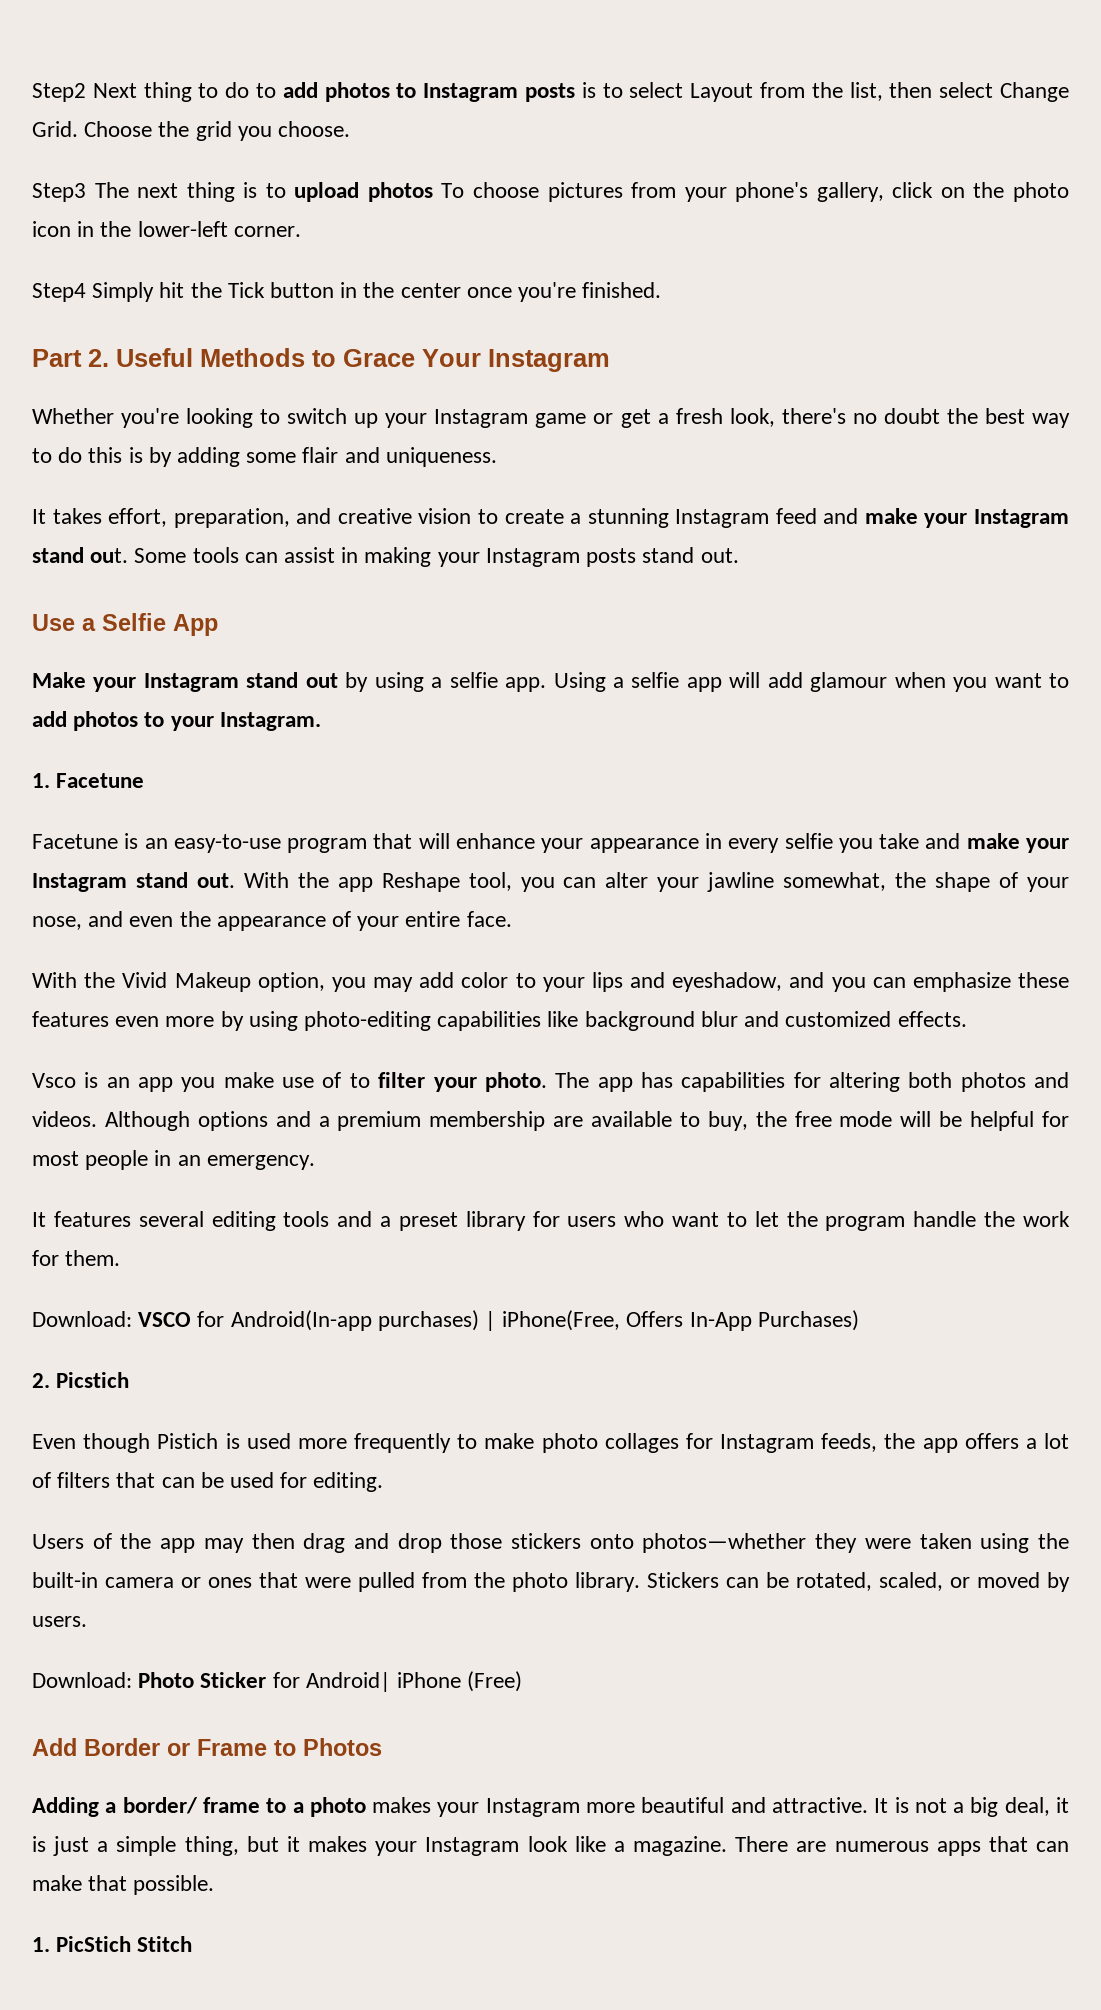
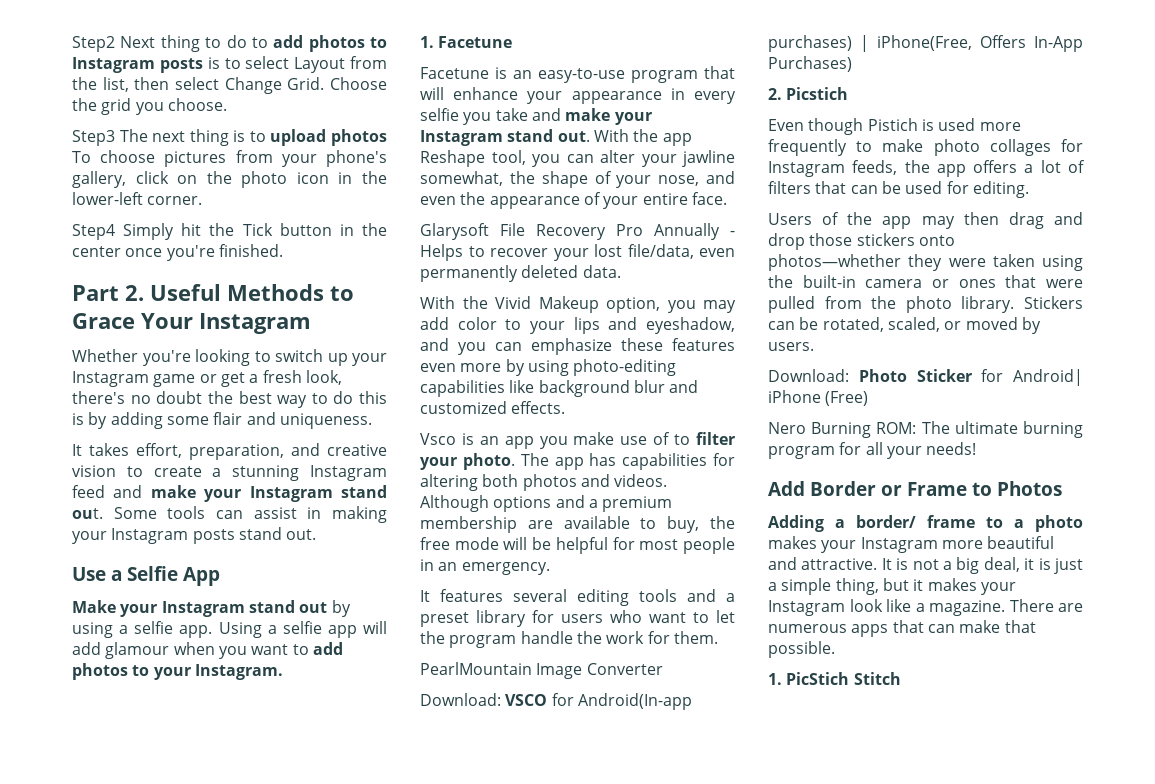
+ Glarysoft File Recovery Pro Annually - Helps to recover your lost file/data, even permanently deleted data.
+ PearlMountain Image Converter
+ Nero Burning ROM: The ultimate burning program for all your needs!

